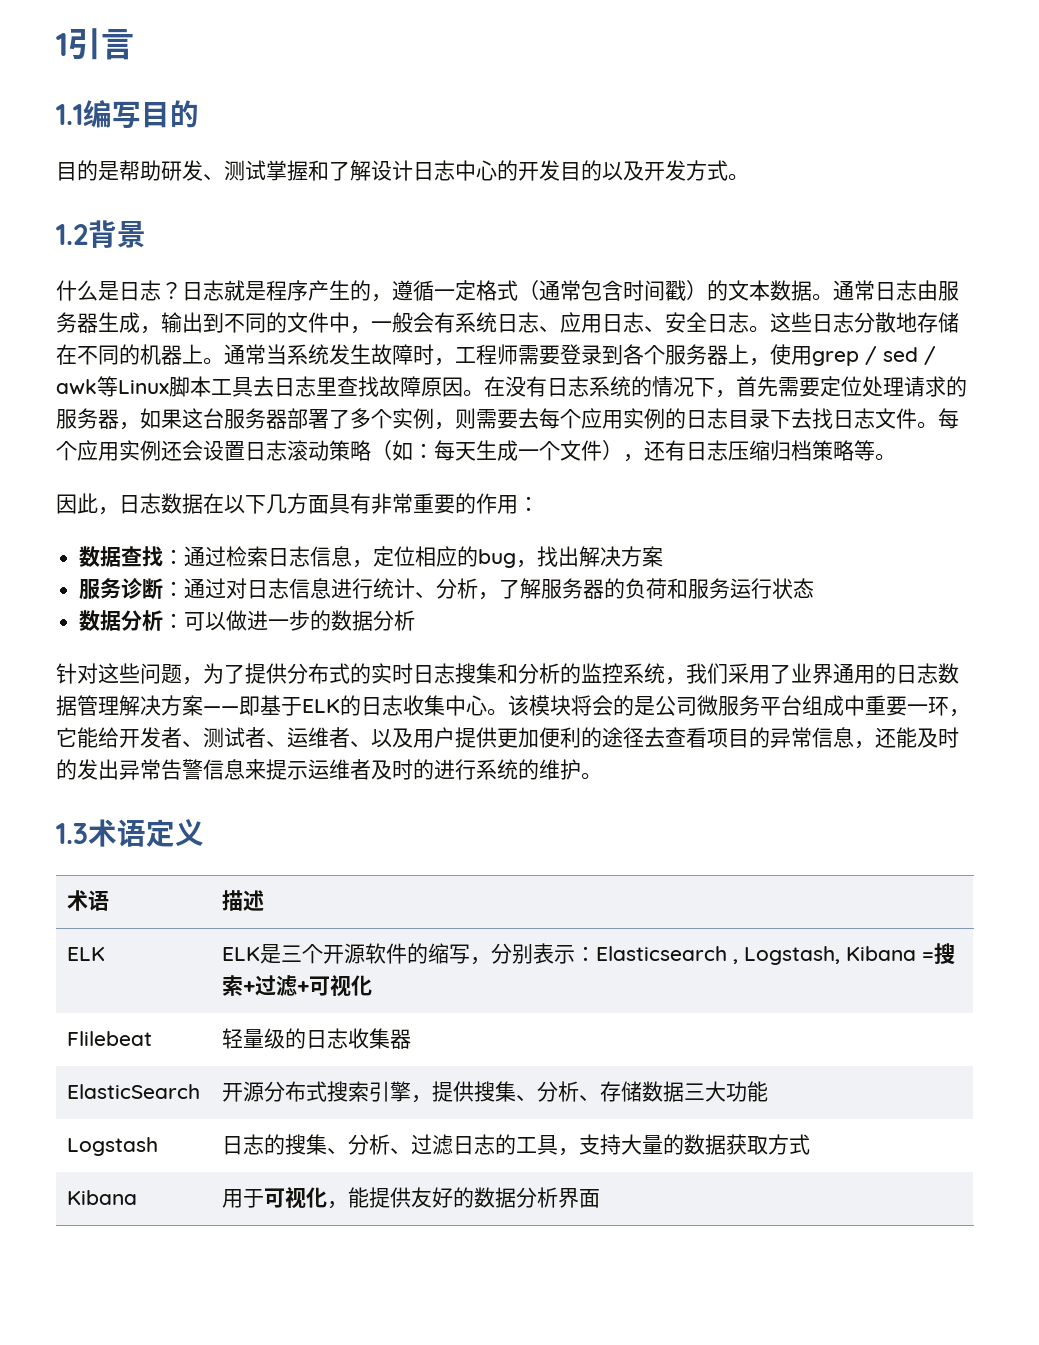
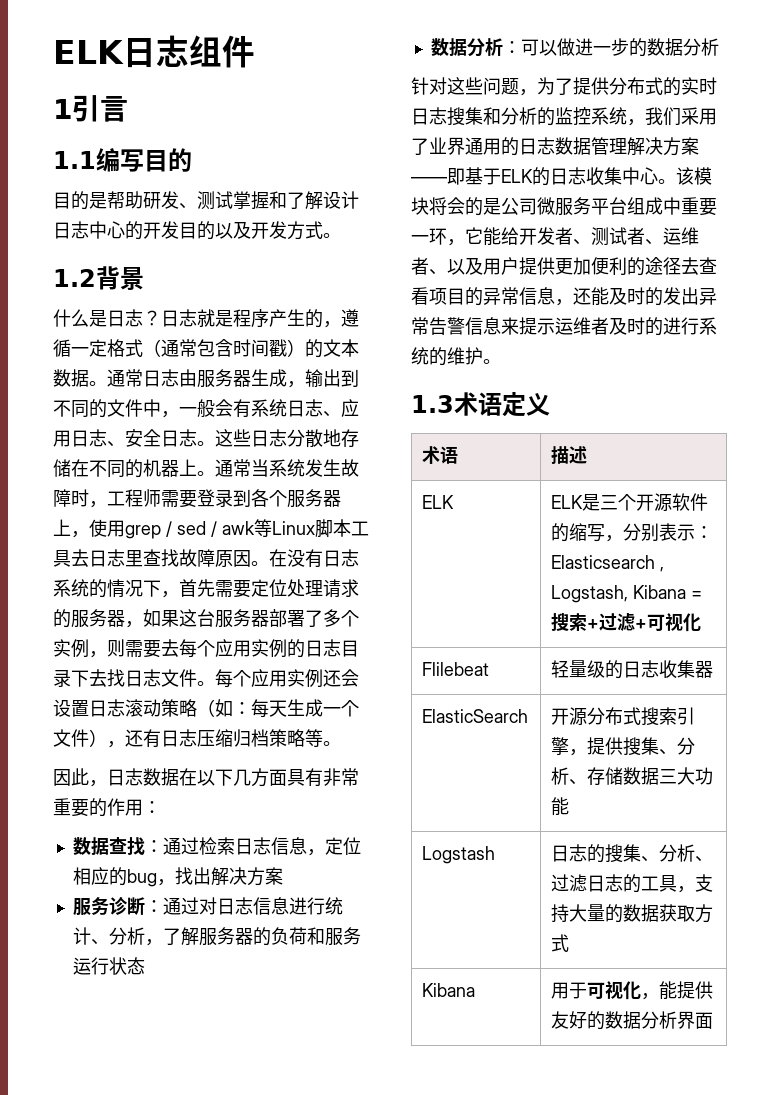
+ ELK日志组件

